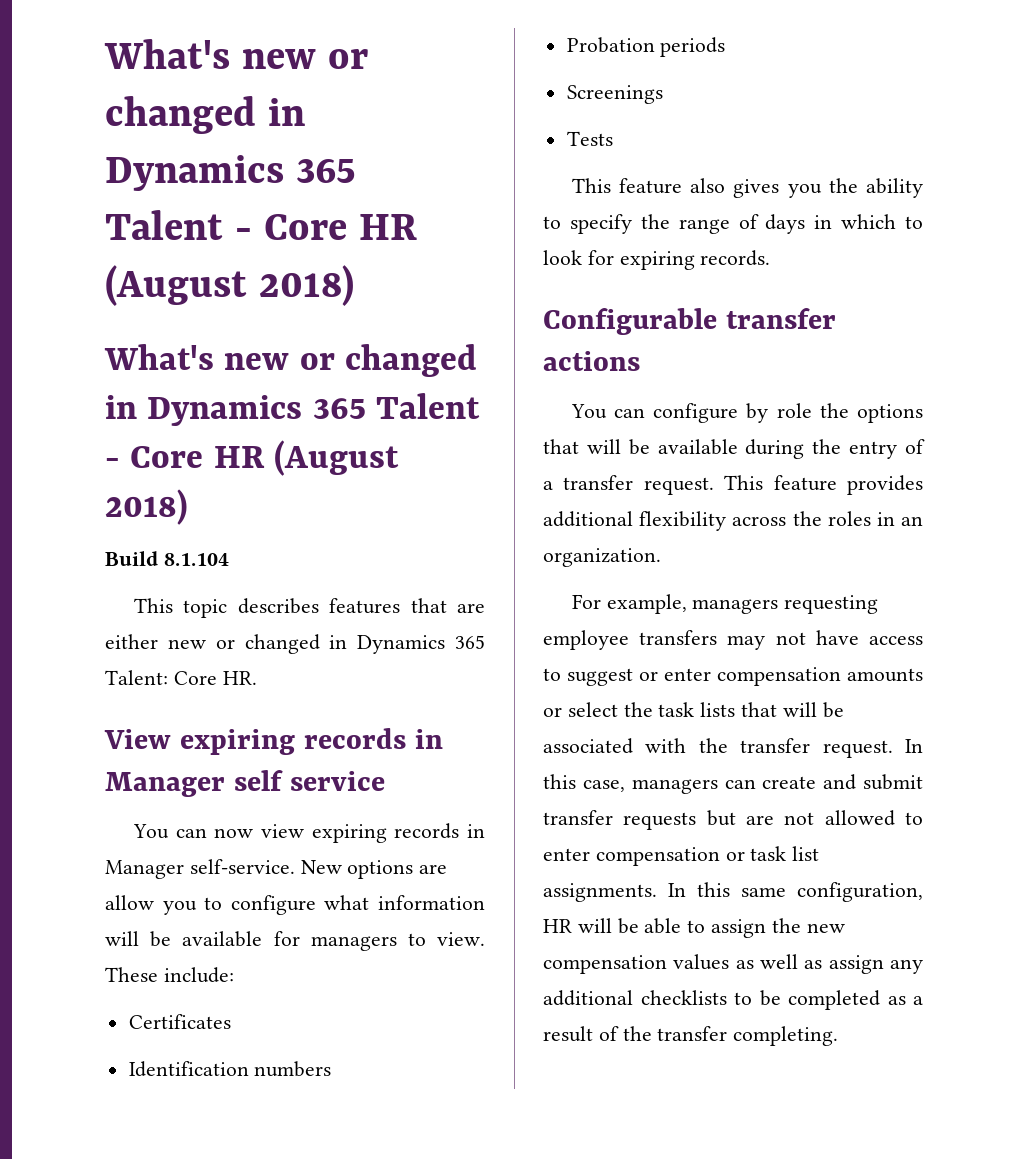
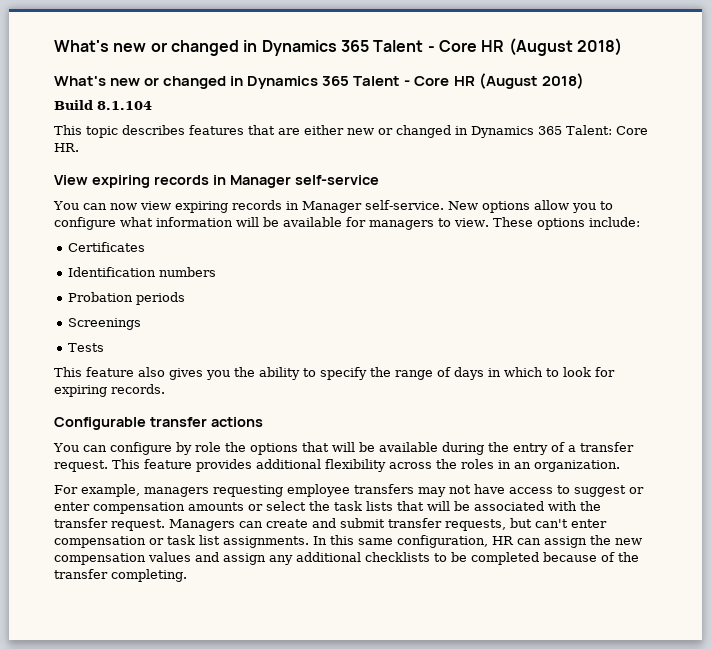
- View expiring records in Manager self service
+ View expiring records in Manager self-service
- New options are allow you to configure what information will be available for managers to view.
+ New options allow you to configure what information will be available for managers to view.
- These include:
+ These options include:
- In this case, managers can create and submit transfer requests but are not allowed to enter compensation or task list assignments.
+ Managers can create and submit transfer requests, but can't enter compensation or task list assignments.
- In this same configuration, HR will be able to assign the new compensation values as well as assign any additional checklists to be completed as a result of the transfer completing.
+ In this same configuration, HR can assign the new compensation values and assign any additional checklists to be completed because of the transfer completing.

